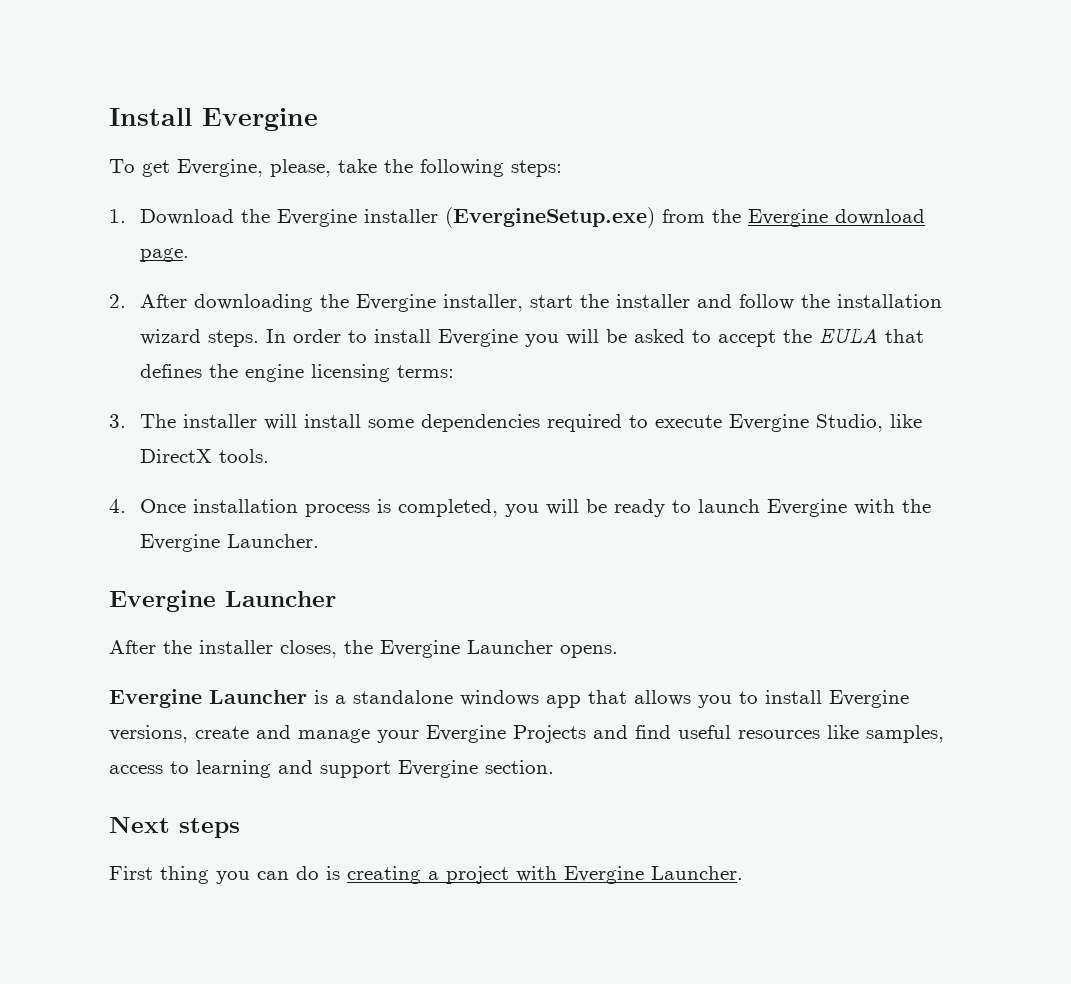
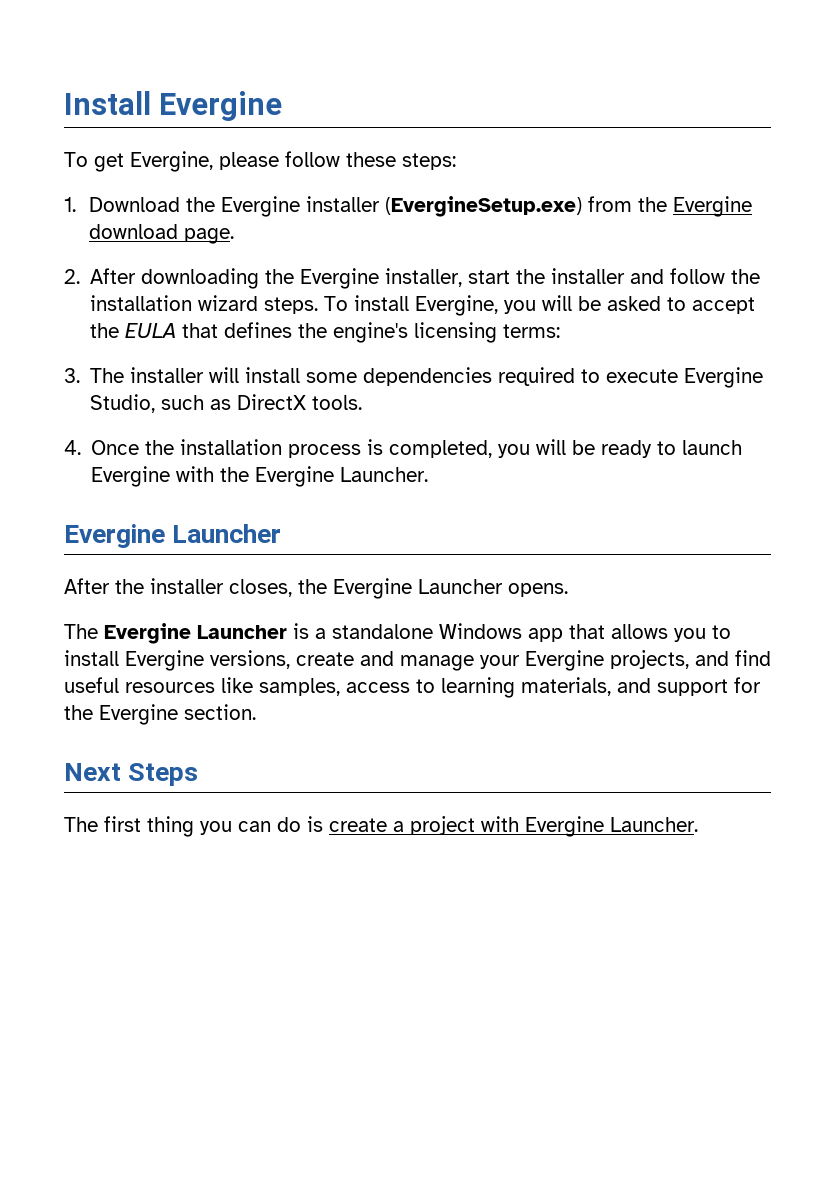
- To get Evergine, please, take the following steps:
+ To get Evergine, please follow these steps:
- In order to install Evergine you will be asked to accept the EULA that defines the engine licensing terms:
+ To install Evergine, you will be asked to accept the EULA that defines the engine's licensing terms:
- 3. The installer will install some dependencies required to execute Evergine Studio, like DirectX tools.
+ 3. The installer will install some dependencies required to execute Evergine Studio, such as DirectX tools.
- 4. Once installation process is completed, you will be ready to launch Evergine with the Evergine Launcher.
+ 4. Once the installation process is completed, you will be ready to launch Evergine with the Evergine Launcher.
- Evergine Launcher is a standalone windows app that allows you to install Evergine versions, create and manage your Evergine Projects and find useful resources like samples, access to learning and support Evergine section.
+ The Evergine Launcher is a standalone Windows app that allows you to install Evergine versions, create and manage your Evergine projects, and find useful resources like samples, access to learning materials, and support for the Evergine section.
- Next steps
- First thing you can do is creating a project with Evergine Launcher.
+ Next Steps
+ The first thing you can do is create a project with Evergine Launcher.

